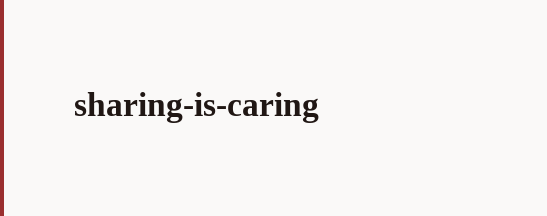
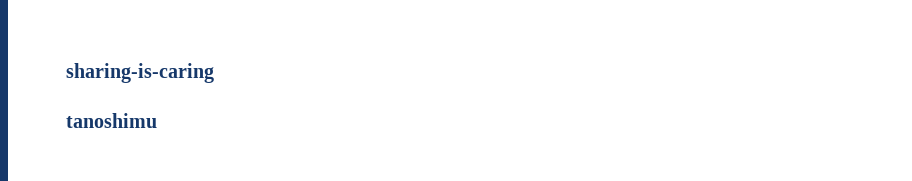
+ tanoshimu

